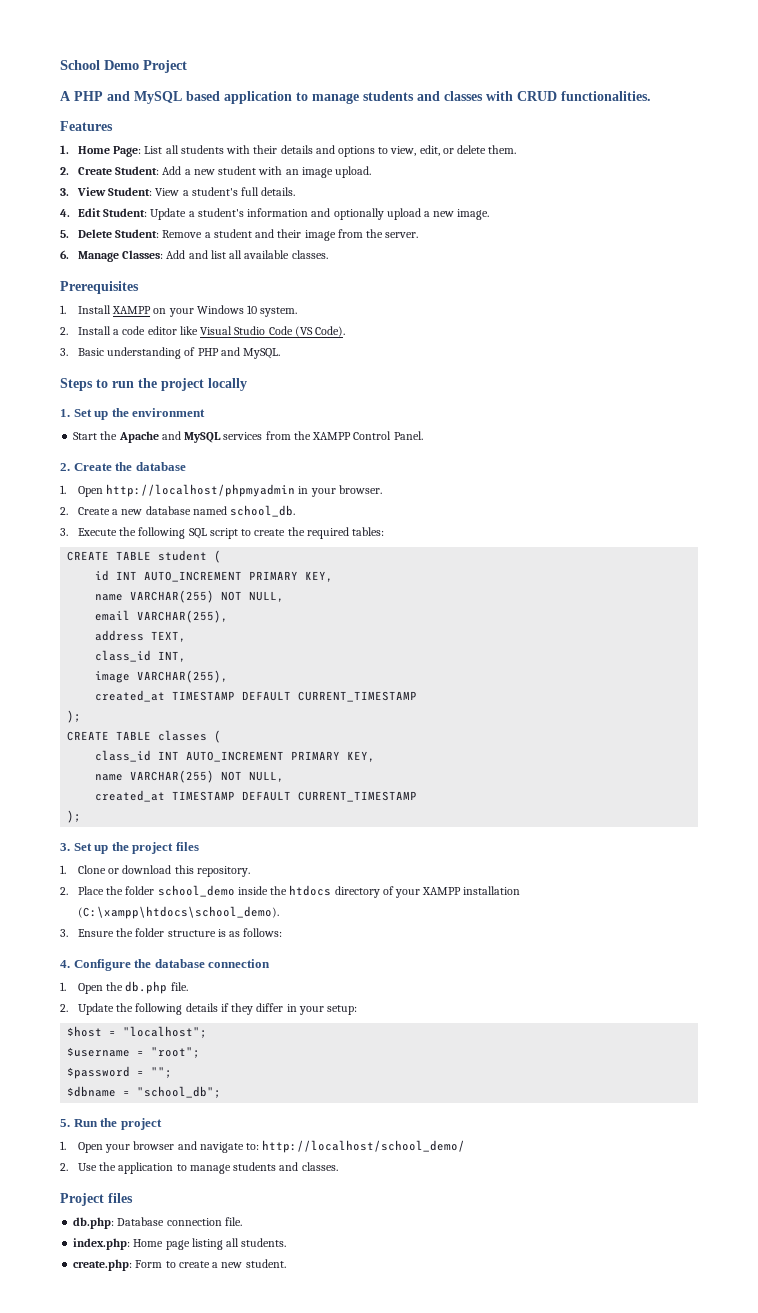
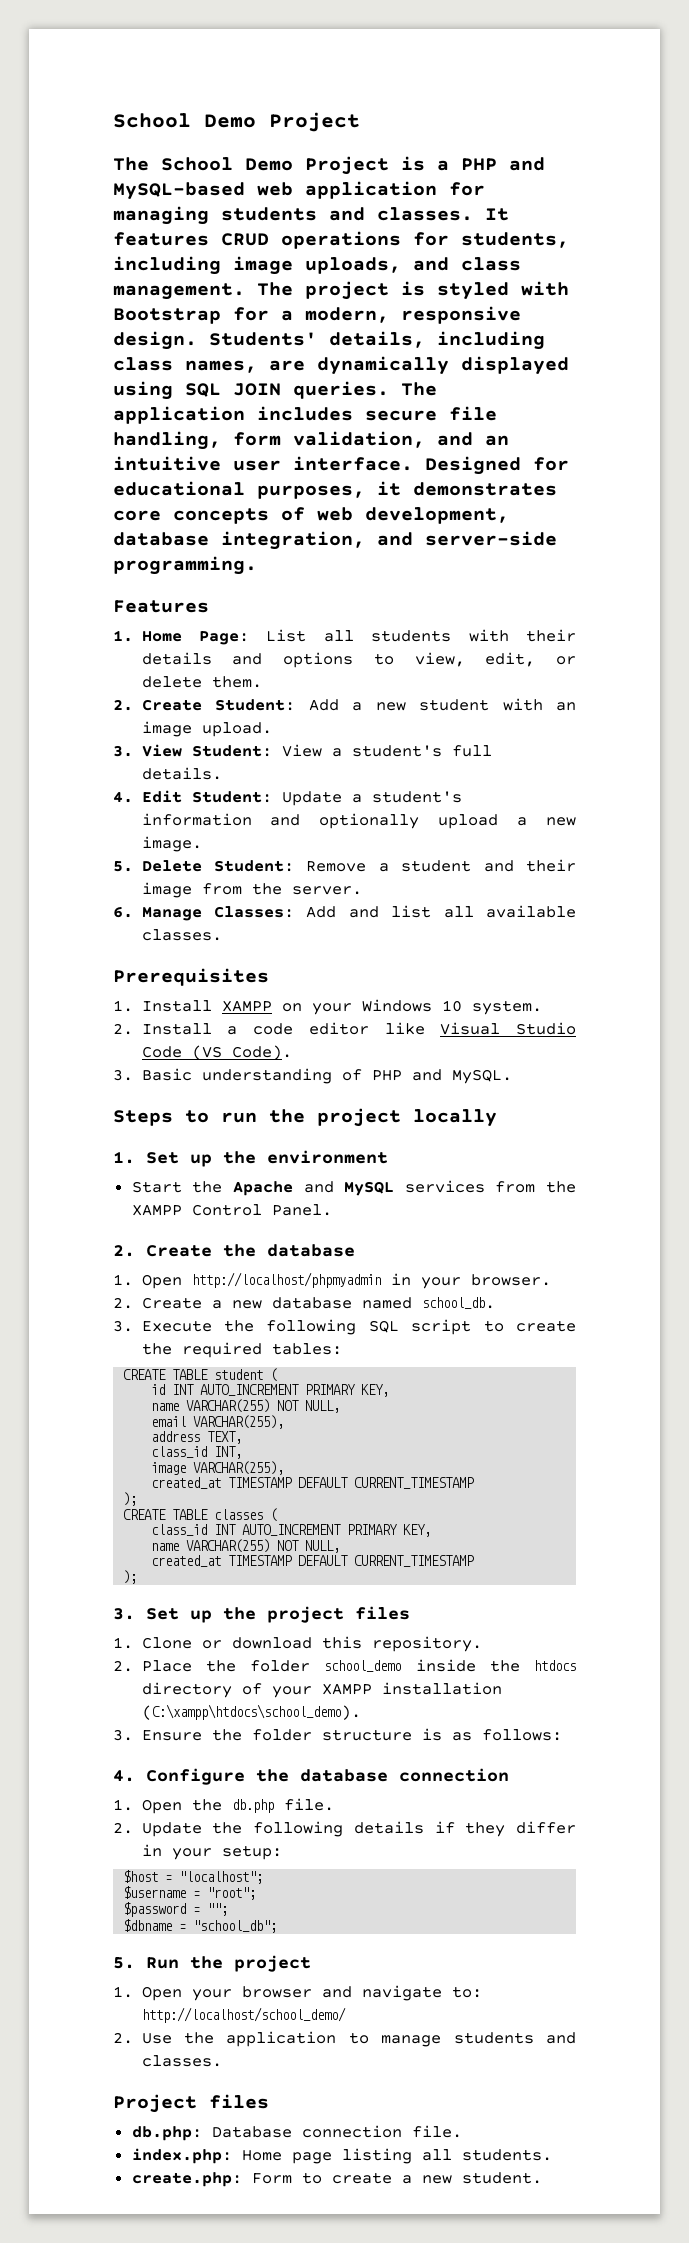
- A PHP and MySQL based application to manage students and classes with CRUD functionalities.
+ The School Demo Project is a PHP and MySQL-based web application for managing students and classes. It features CRUD operations for students, including image uploads, and class management. The project is styled with Bootstrap for a modern, responsive design. Students' details, including class names, are dynamically displayed using SQL JOIN queries. The application includes secure file handling, form validation, and an intuitive user interface. Designed for educational purposes, it demonstrates core concepts of web development, database integration, and server-side programming.

